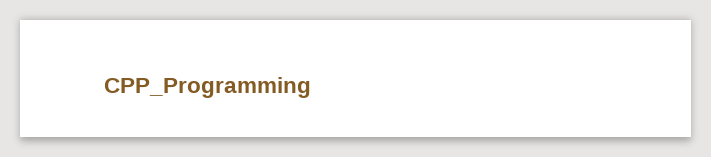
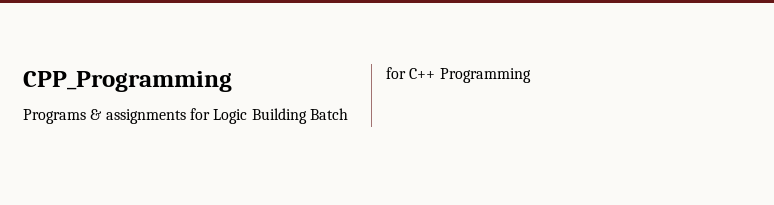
+ Programs & assignments for Logic Building Batch for C++ Programming

